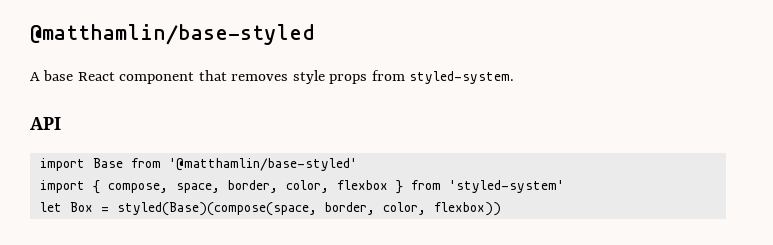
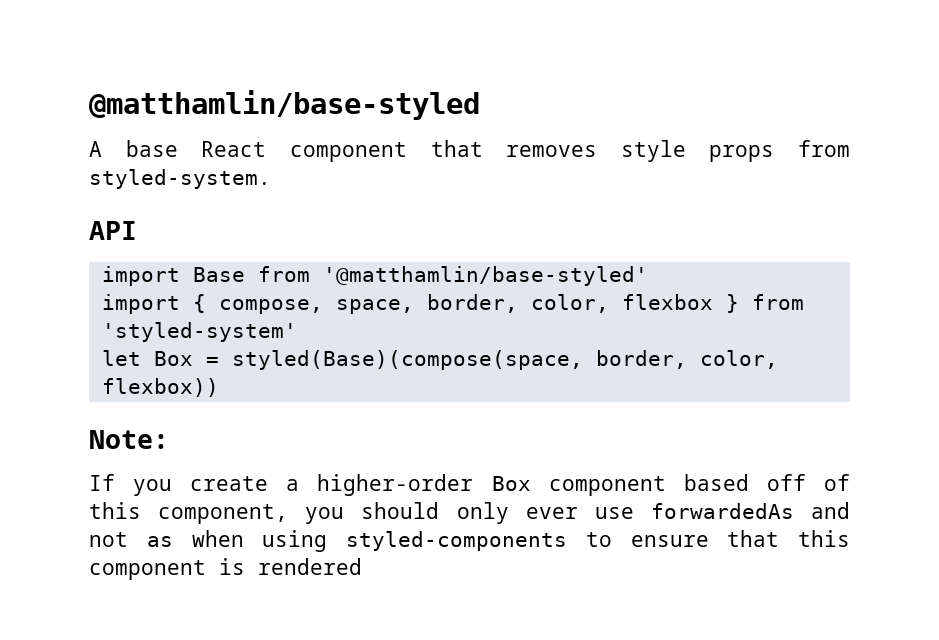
+ Note:
+ If you create a higher-order Box component based off of this component, you should only ever use forwardedAs and not as when using styled-components to ensure that this component is rendered

